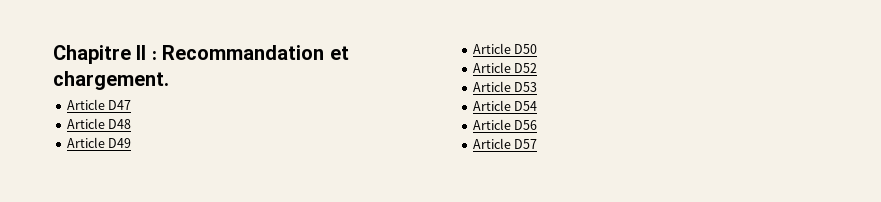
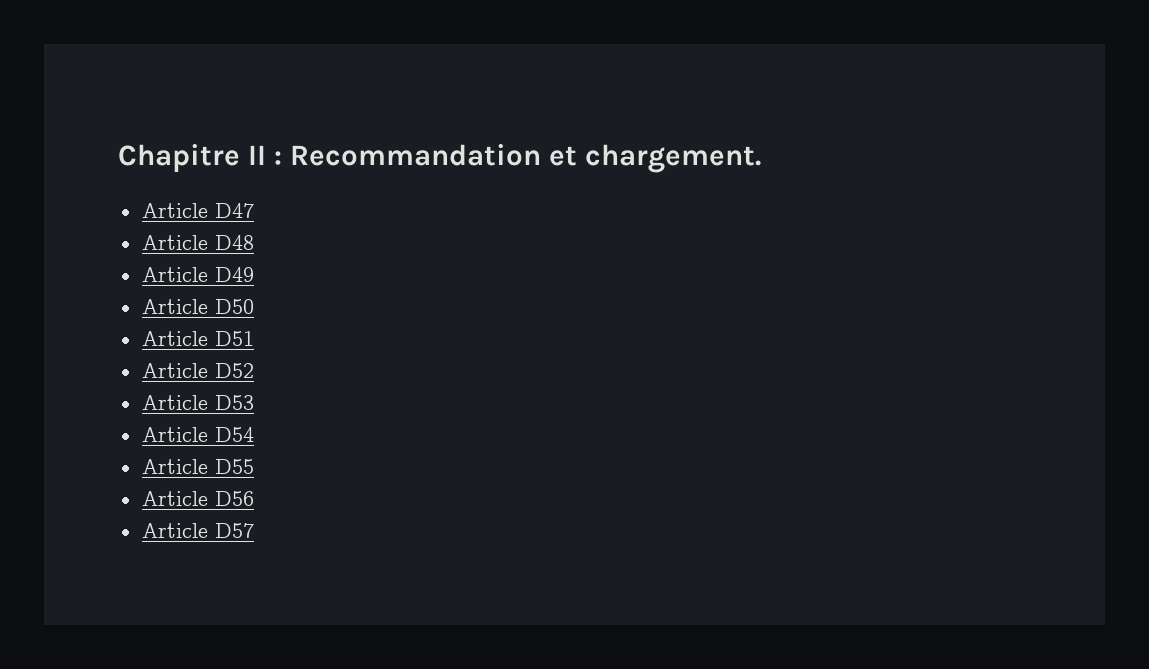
+ Article D51
+ Article D55

